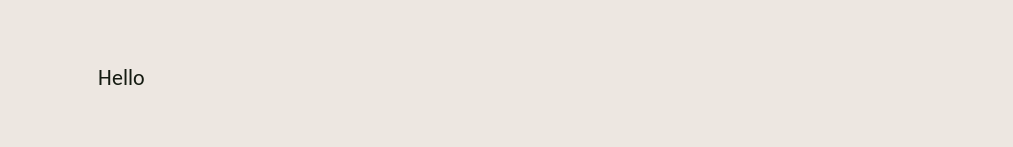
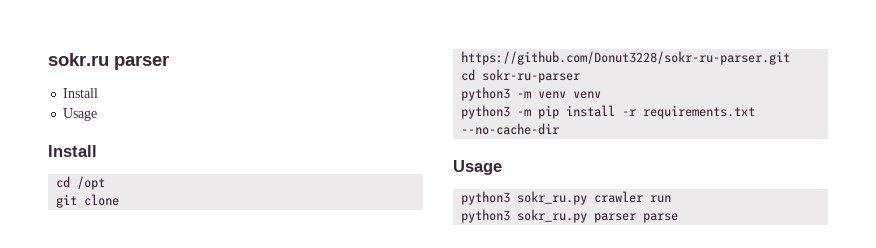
- Hello
+ sokr.ru parser
+ Install
+ Usage
+ Install
+ cd /opt
+ git clone https://github.com/Donut3228/sokr-ru-parser.git
+ cd sokr-ru-parser
+ python3 -m venv venv
+ python3 -m pip install -r requirements.txt --no-cache-dir
+ Usage
+ python3 sokr_ru.py crawler run
+ python3 sokr_ru.py parser parse

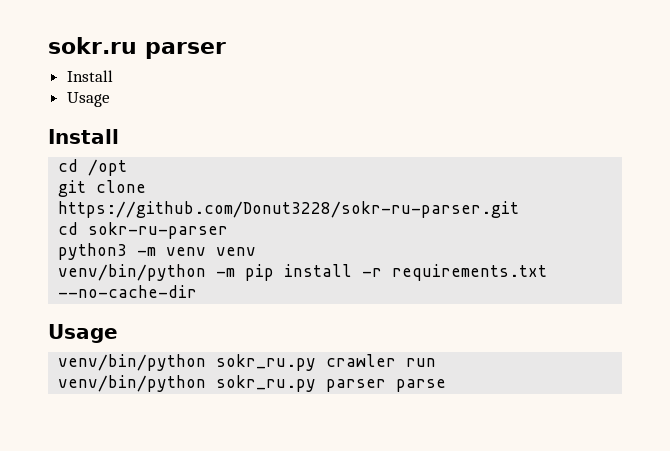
- python3 -m pip install -r requirements.txt --no-cache-dir
+ venv/bin/python -m pip install -r requirements.txt --no-cache-dir
- python3 sokr_ru.py crawler run
+ venv/bin/python sokr_ru.py crawler run
- python3 sokr_ru.py parser parse
+ venv/bin/python sokr_ru.py parser parse

